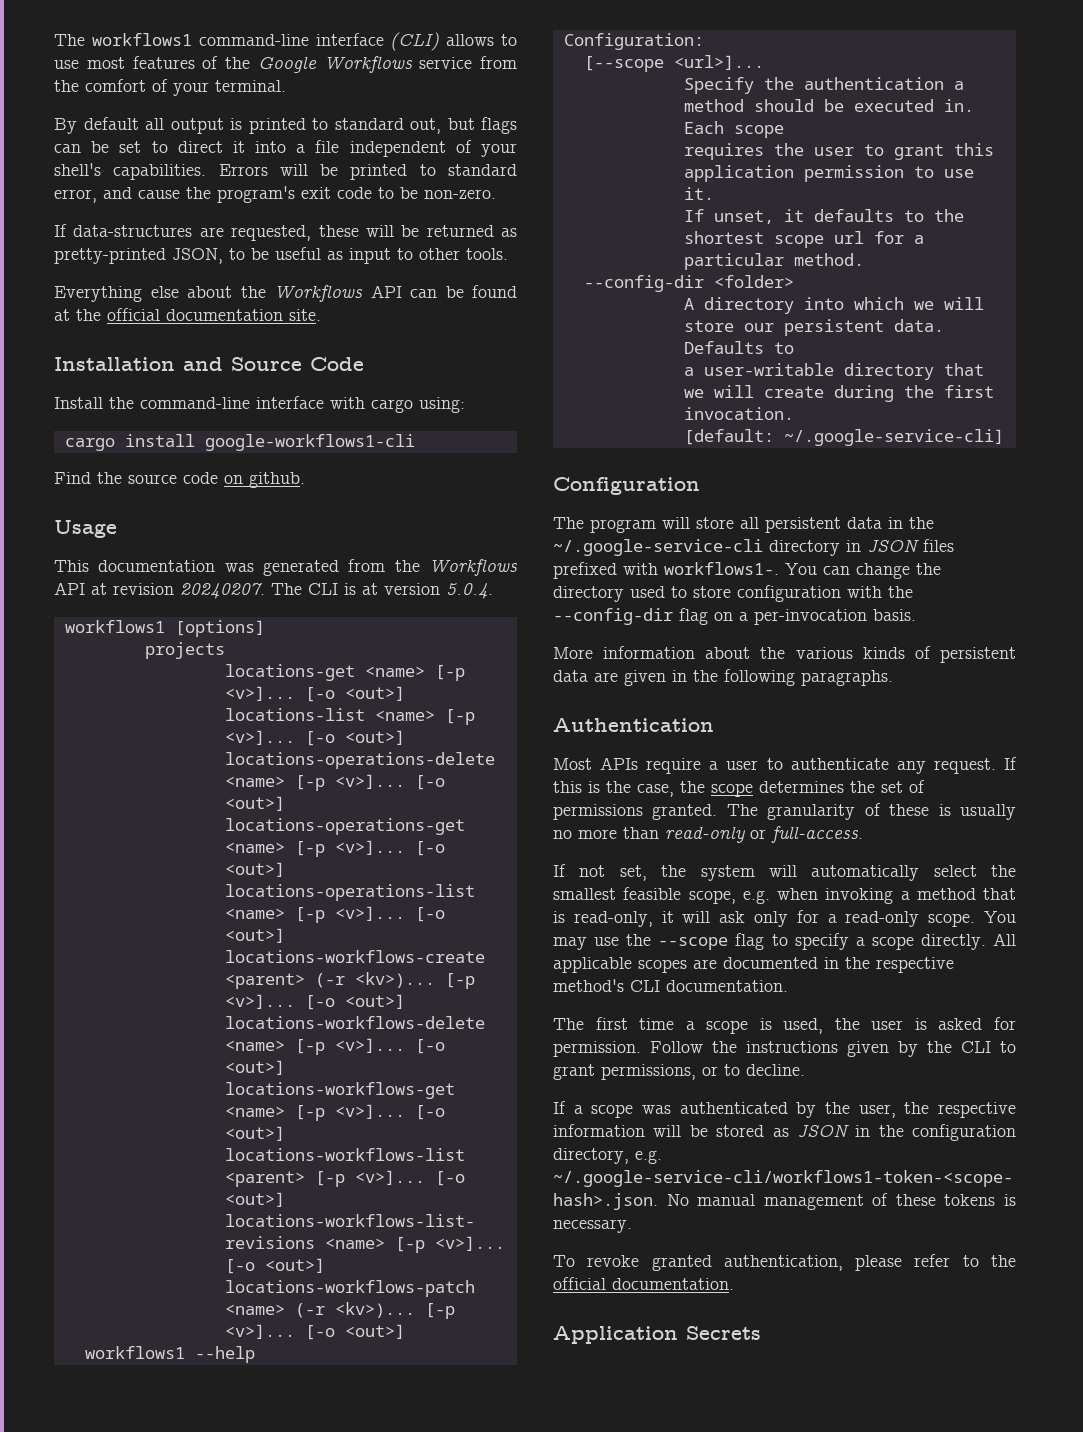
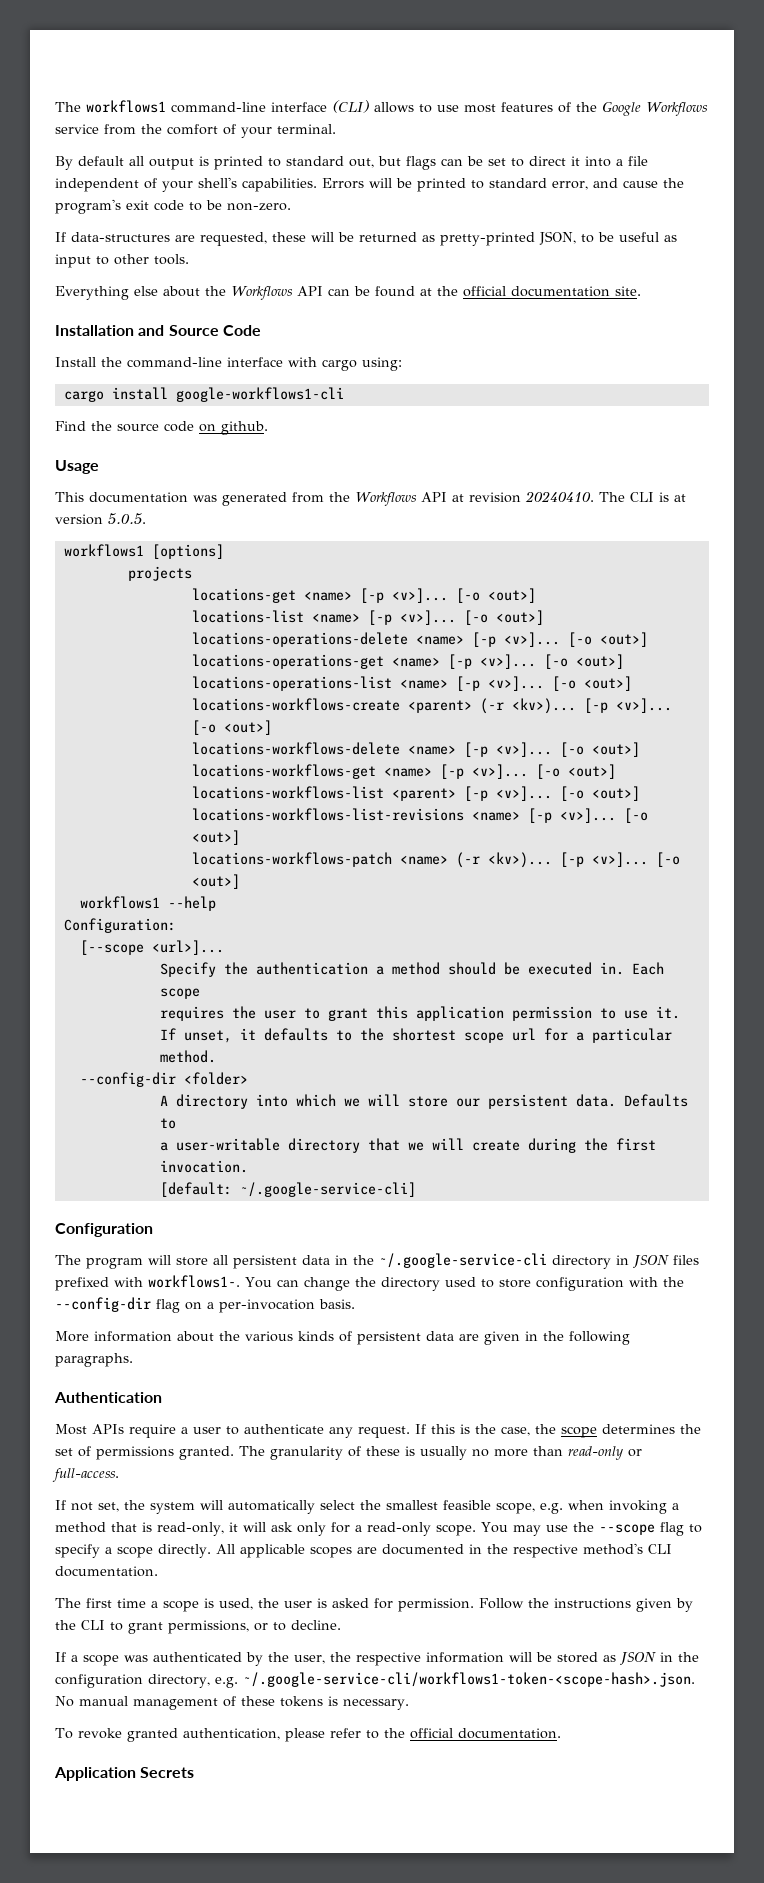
- This documentation was generated from the Workflows API at revision 20240207.
+ This documentation was generated from the Workflows API at revision 20240410.
- The CLI is at version 5.0.4.
+ The CLI is at version 5.0.5.

